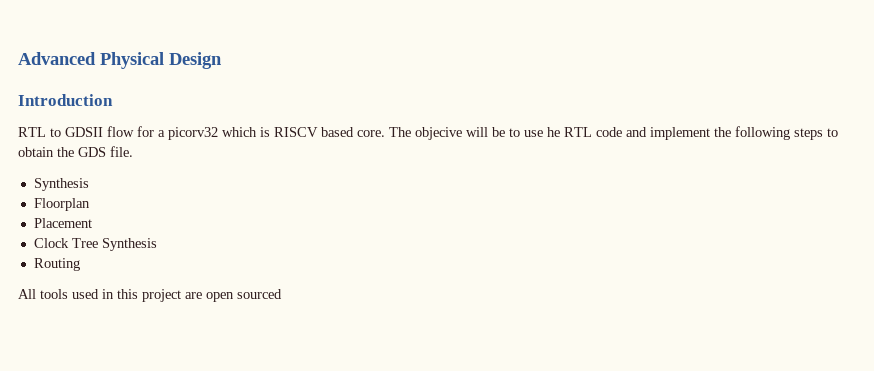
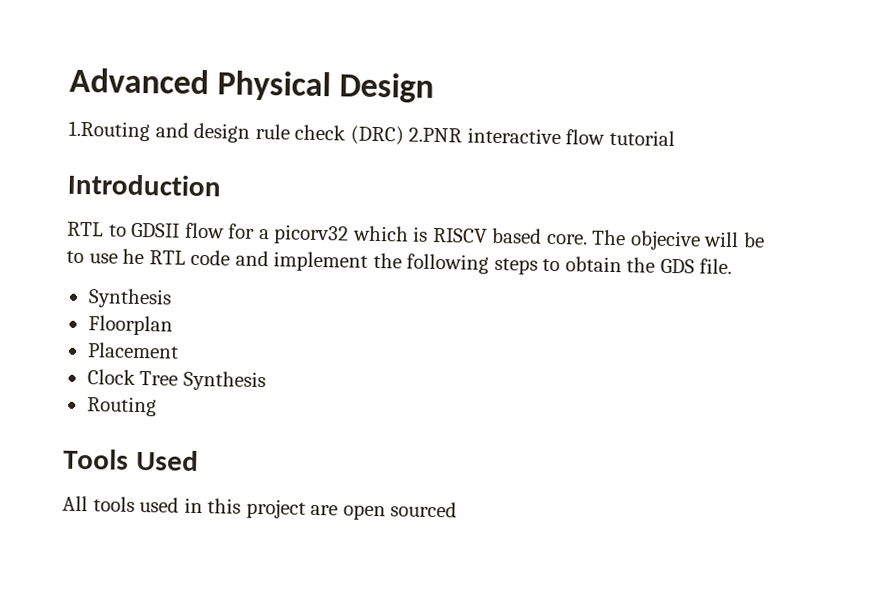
+ 1.Routing and design rule check (DRC) 2.PNR interactive flow tutorial
+ Tools Used

